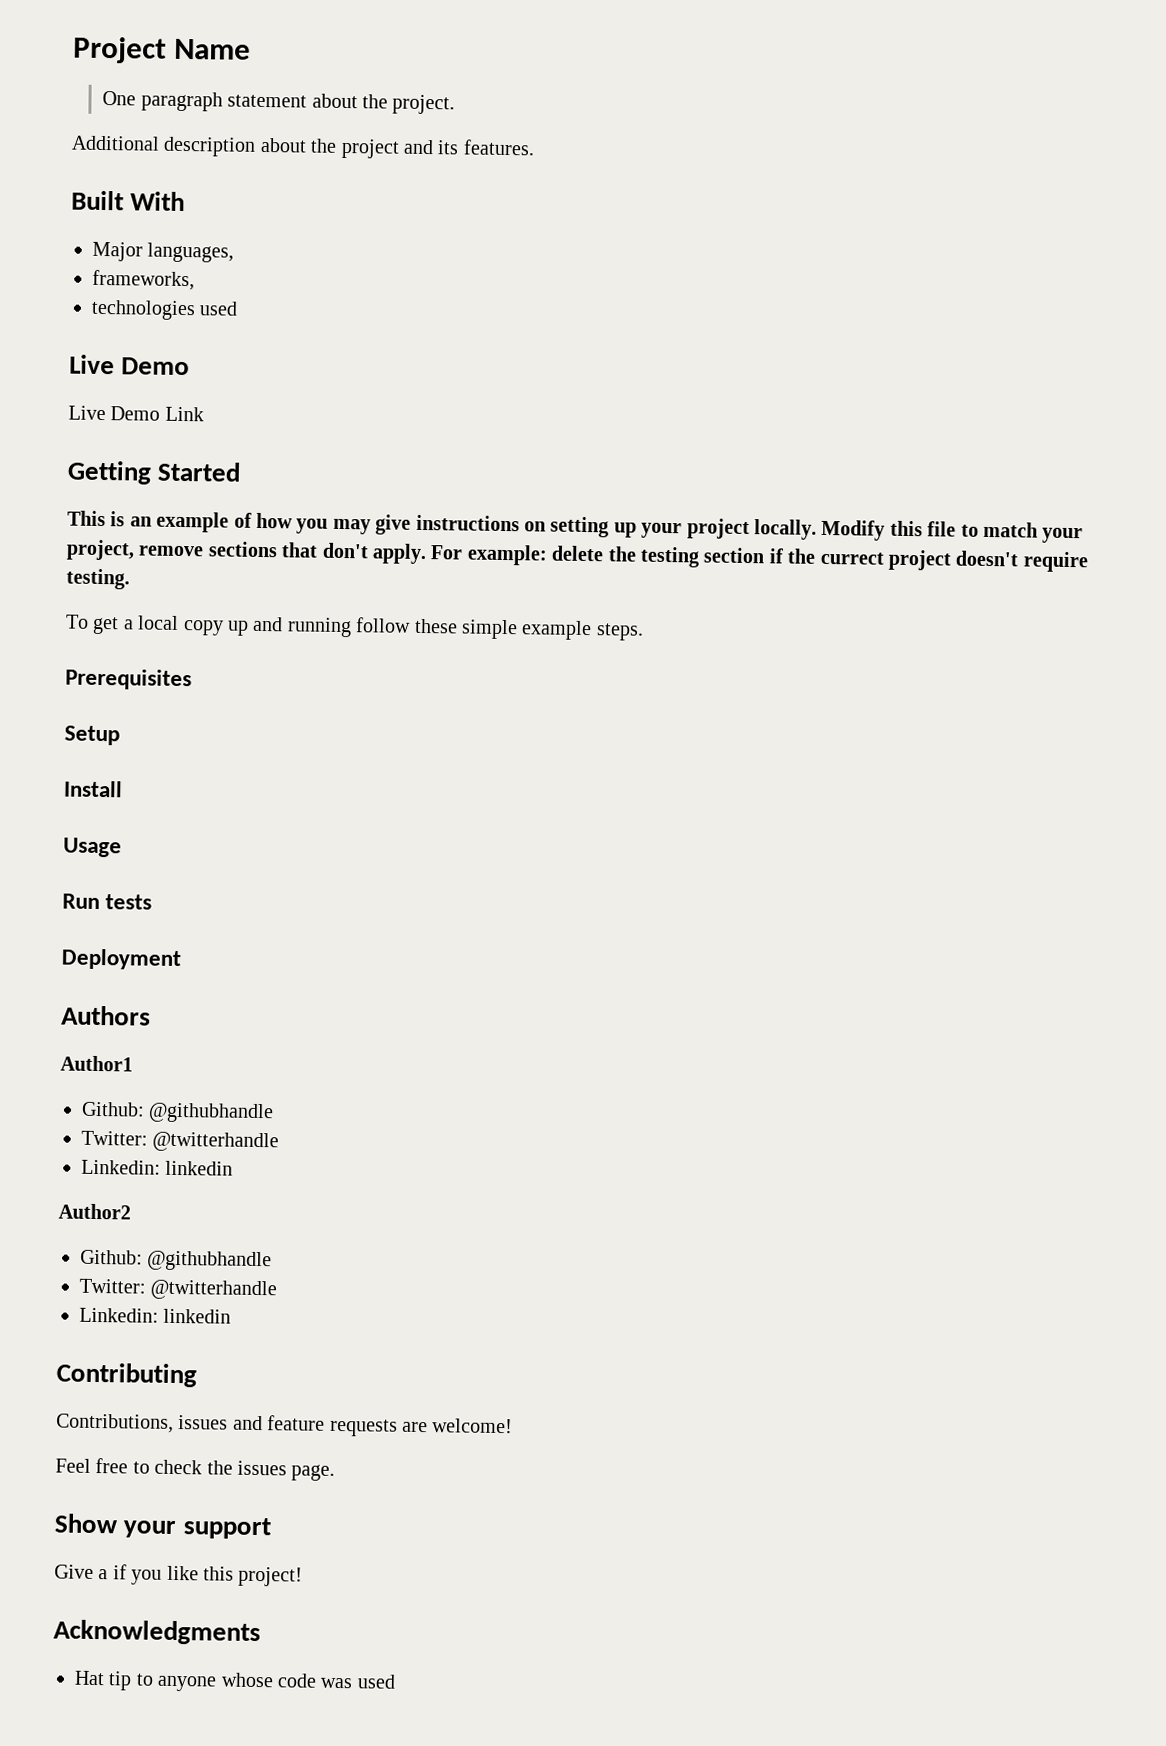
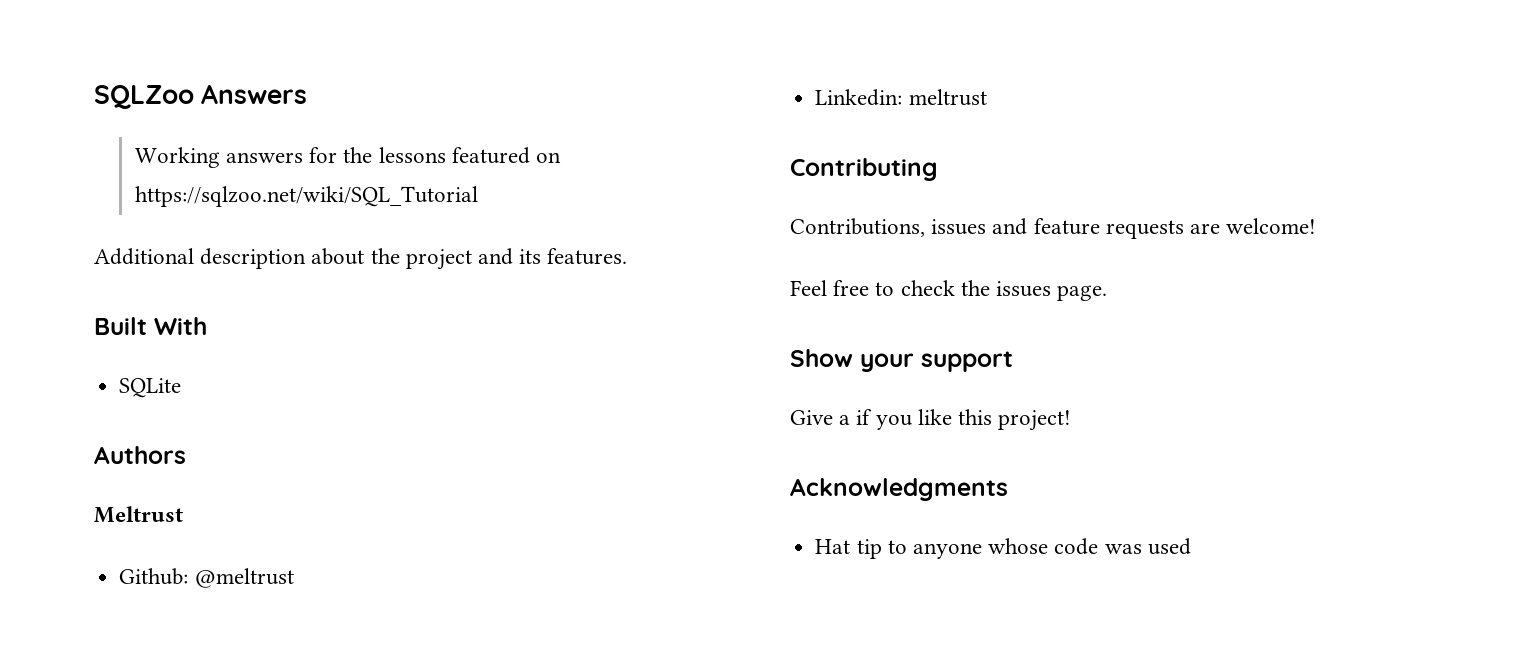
- Project Name
- One paragraph statement about the project.
+ SQLZoo Answers
+ Working answers for the lessons featured on https://sqlzoo.net/wiki/SQL_Tutorial
- Major languages,
- frameworks,
- technologies used
- Live Demo
- Live Demo Link
- Getting Started
- This is an example of how you may give instructions on setting up your project locally. Modify this file to match your project, remove sections that don't apply. For example: delete the testing section if the currect project doesn't require testing.
- To get a local copy up and running follow these simple example steps.
- Prerequisites
- Setup
- Install
- Usage
- Run tests
- Deployment
+ SQLite
- Author1
- Github: @githubhandle
- Twitter: @twitterhandle
- Linkedin: linkedin
- Author2
- Github: @githubhandle
- Twitter: @twitterhandle
- Linkedin: linkedin
+ Meltrust
+ Github: @meltrust
+ Linkedin: meltrust

